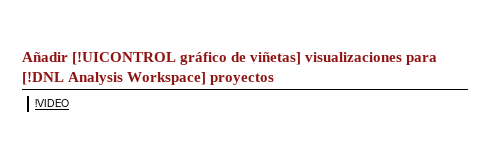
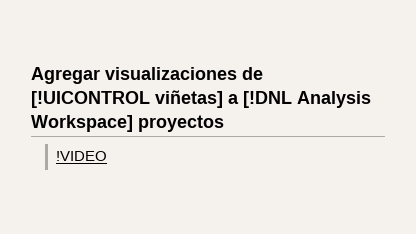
- Añadir [!UICONTROL gráfico de viñetas] visualizaciones para [!DNL Analysis Workspace] proyectos
+ Agregar visualizaciones de [!UICONTROL viñetas] a [!DNL Analysis Workspace] proyectos

